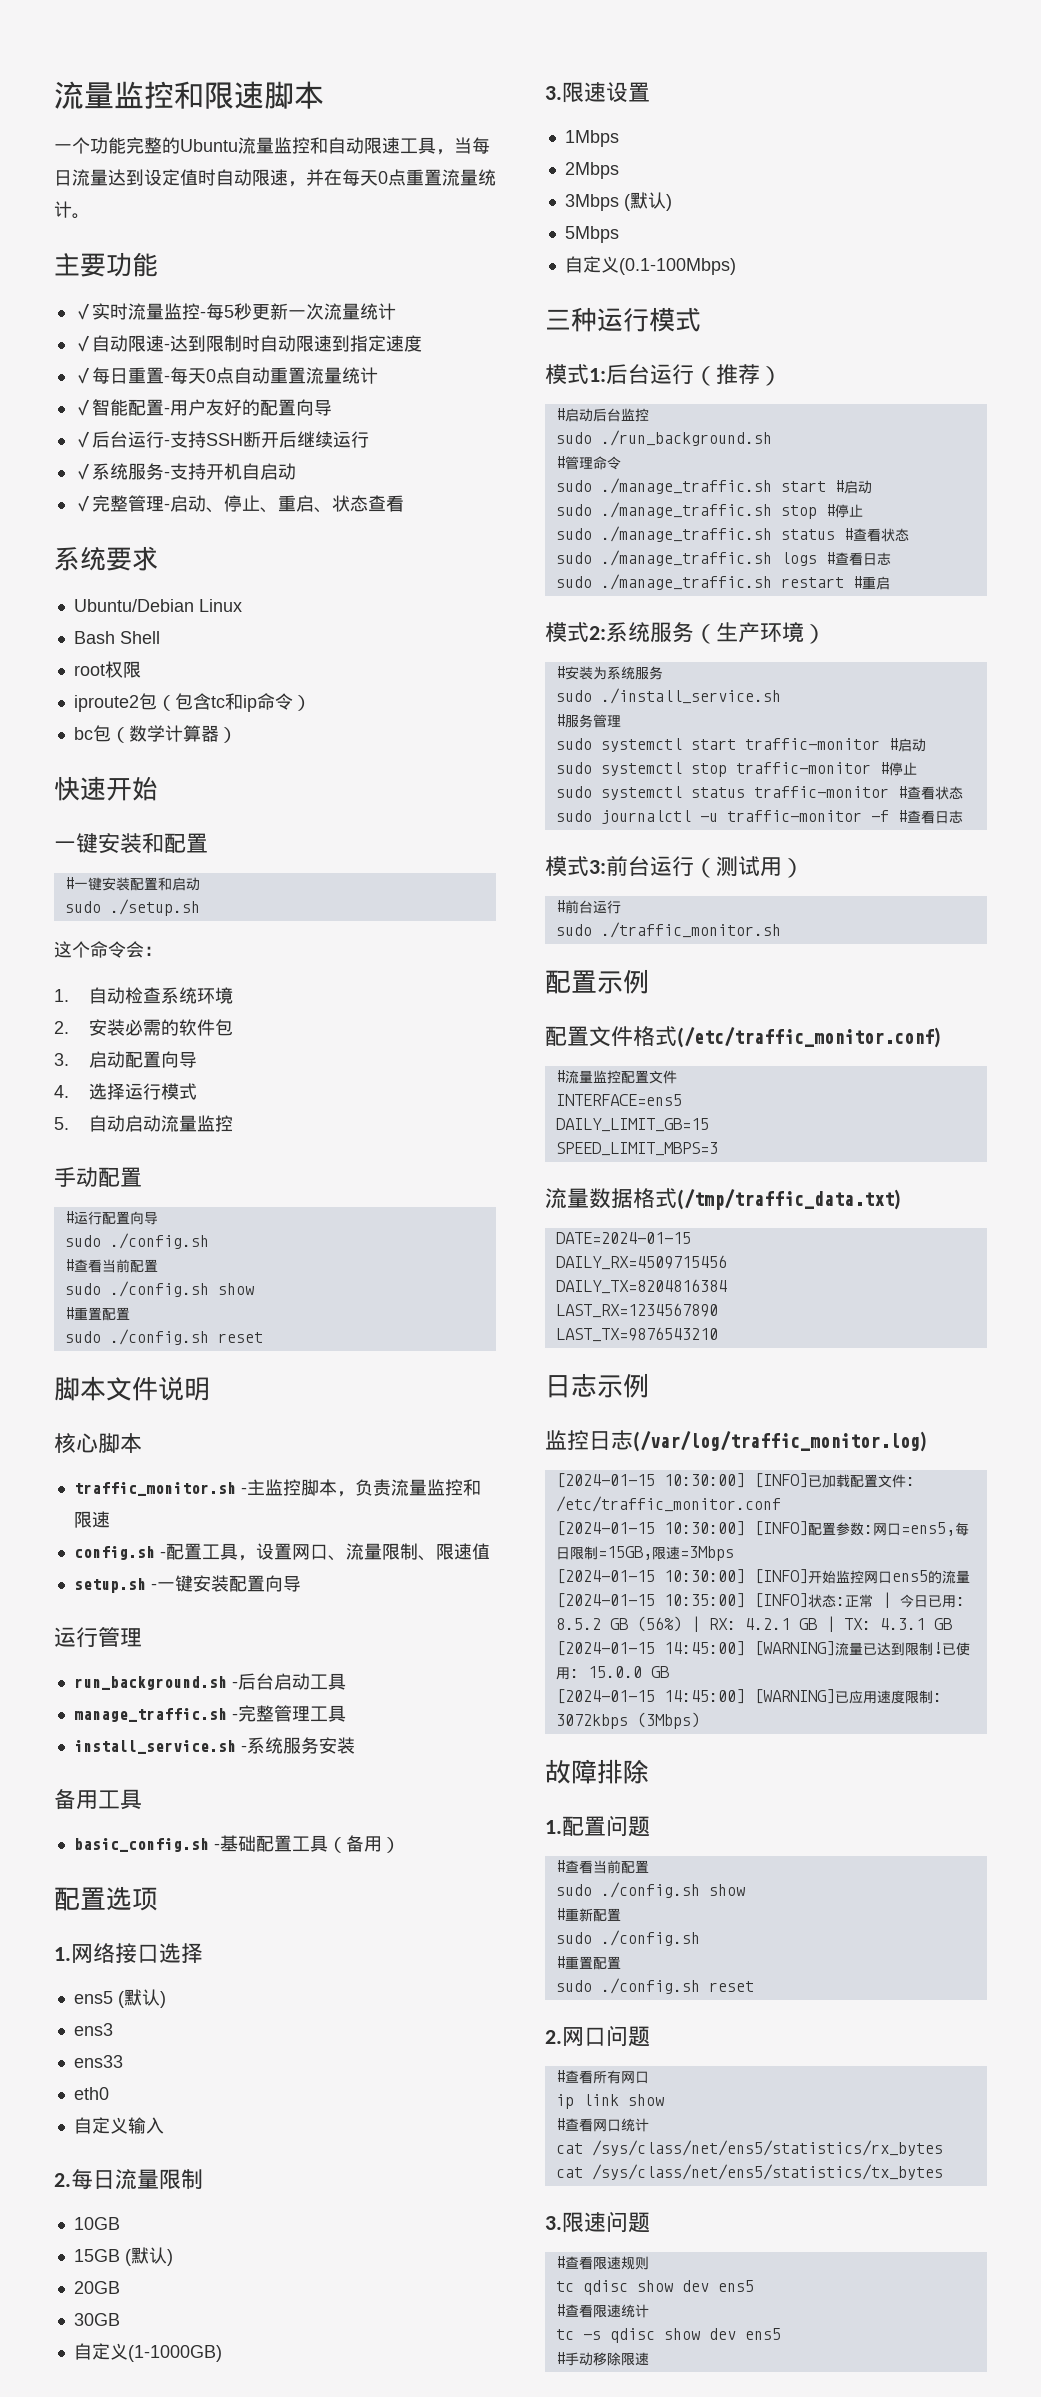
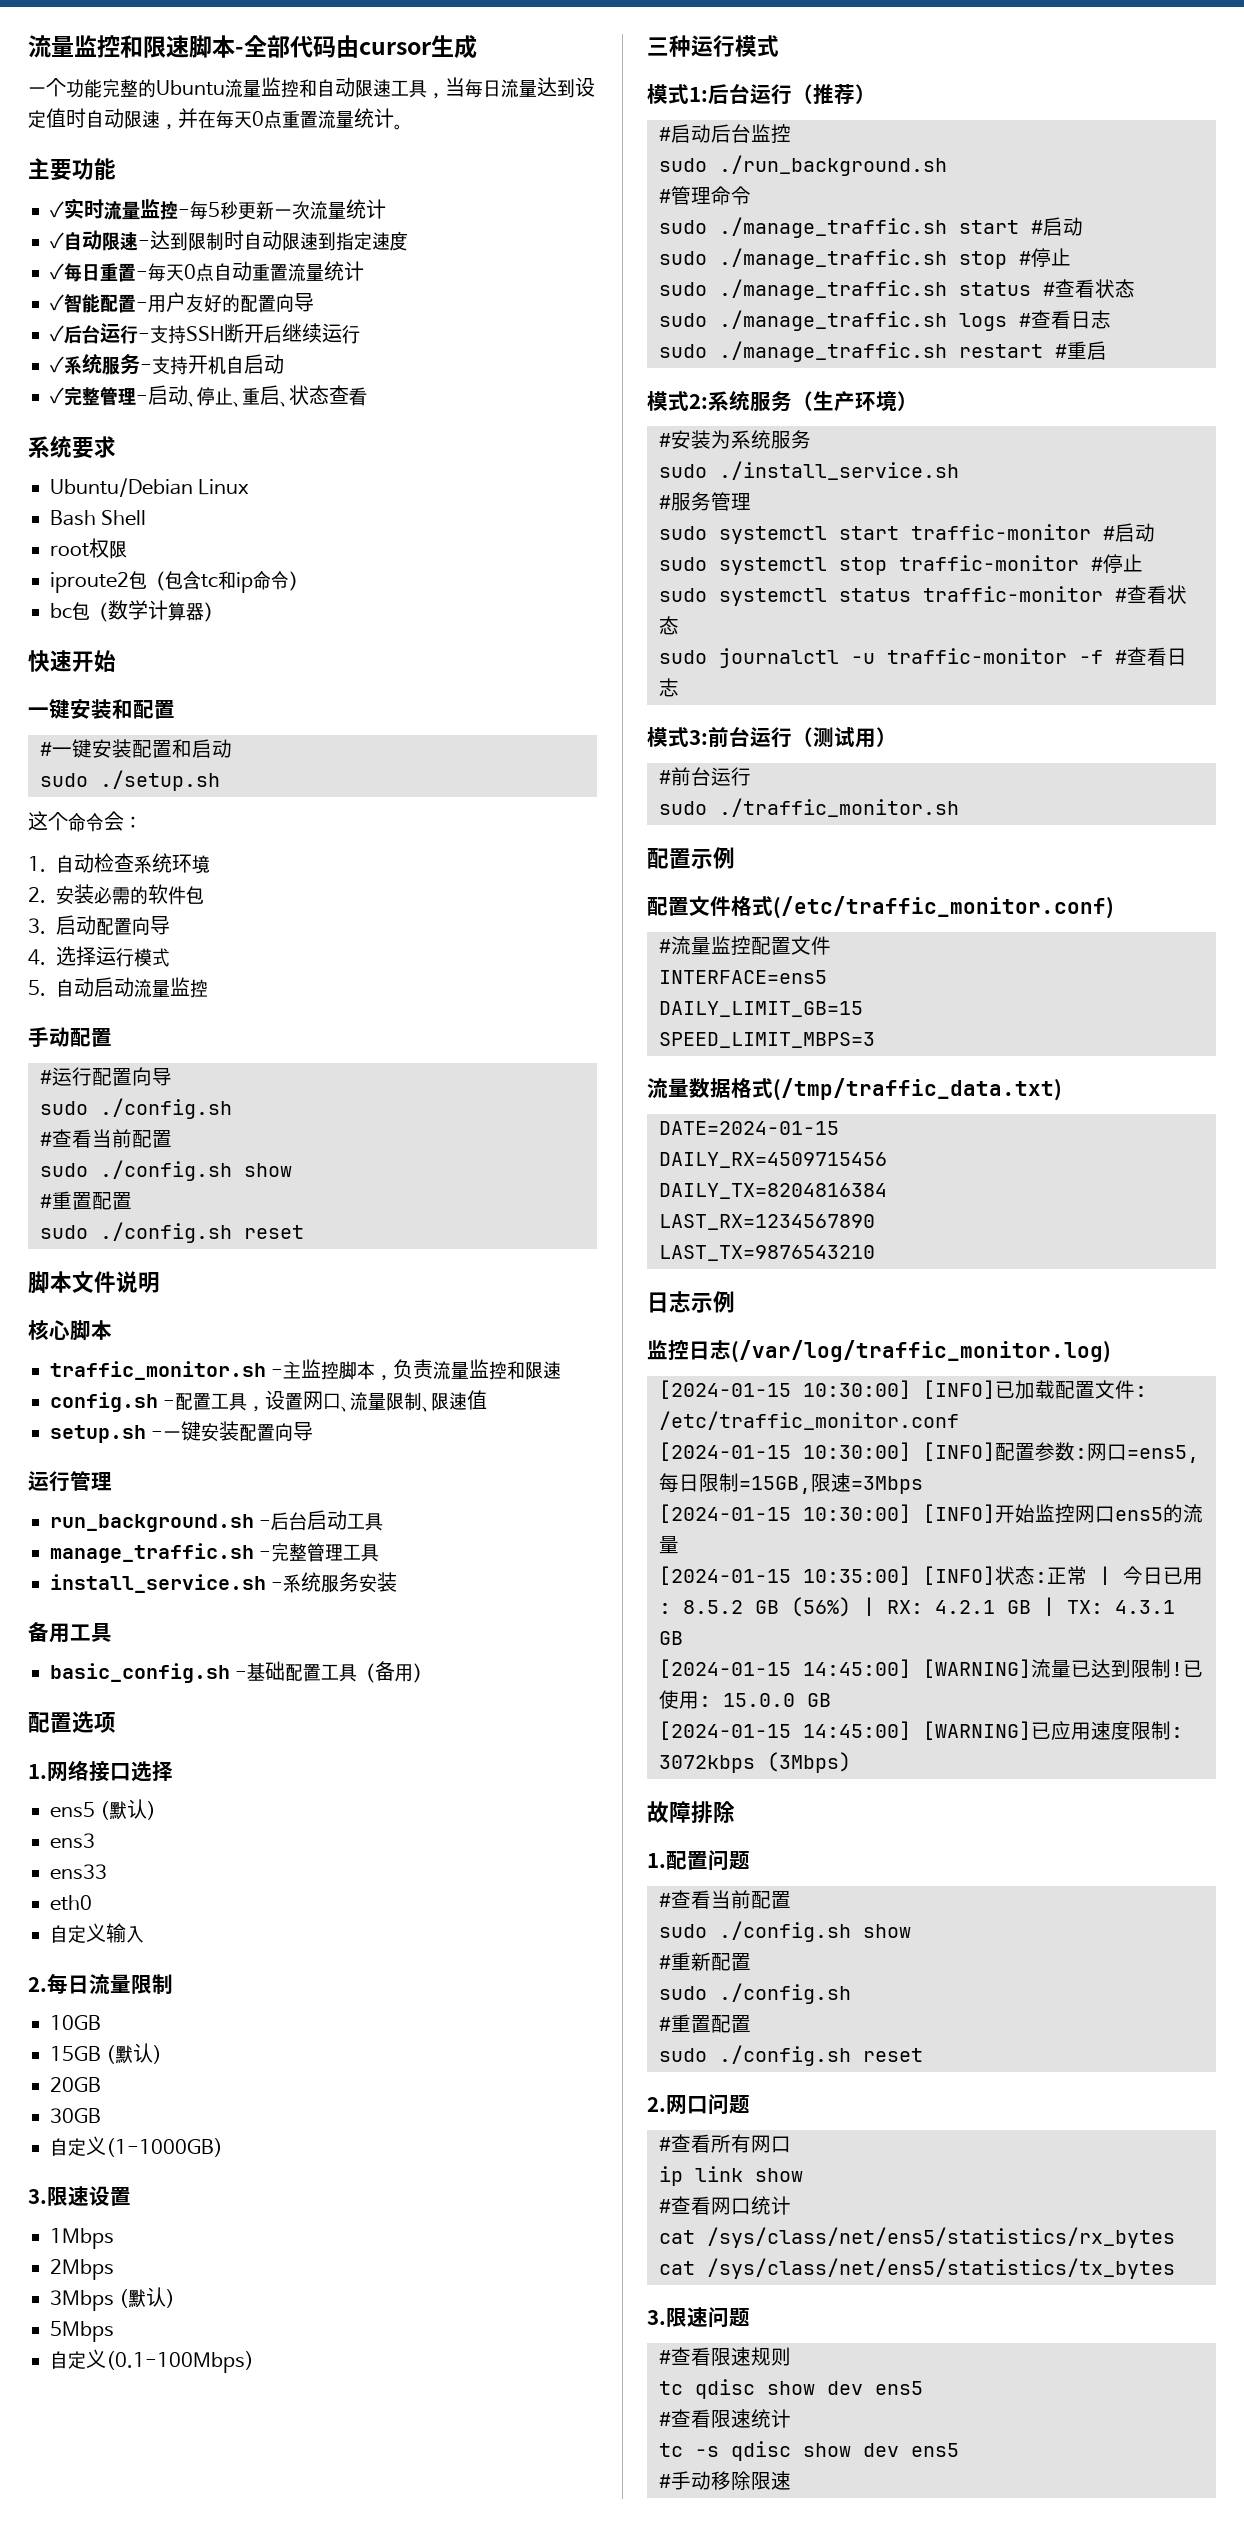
- 流量监控和限速脚本
+ 流量监控和限速脚本-全部代码由cursor生成

